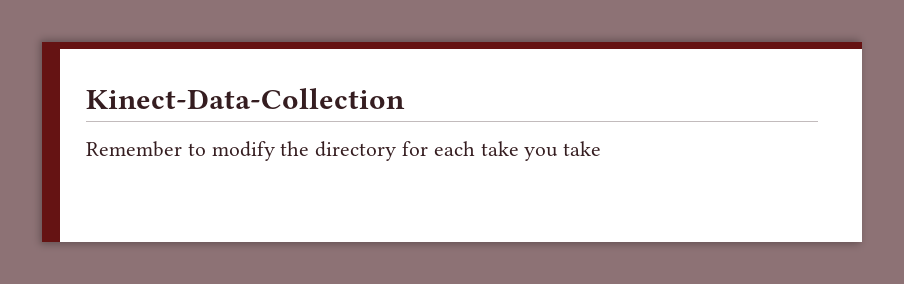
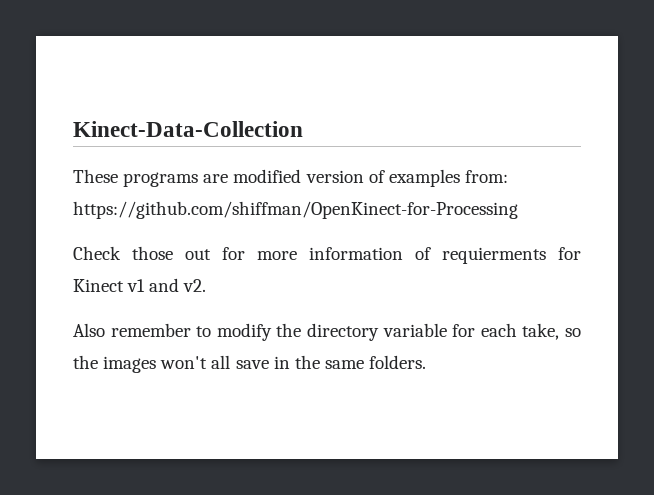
- Remember to modify the directory for each take you take
+ These programs are modified version of examples from: https://github.com/shiffman/OpenKinect-for-Processing
+ Check those out for more information of requierments for Kinect v1 and v2.
+ Also remember to modify the directory variable for each take, so the images won't all save in the same folders.

